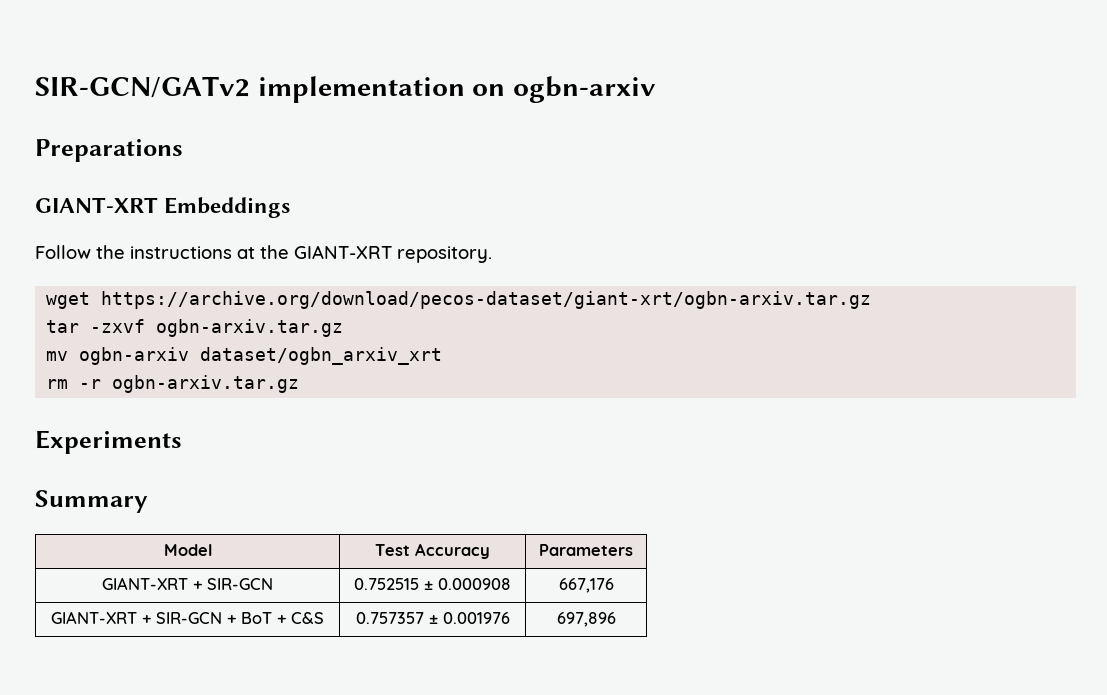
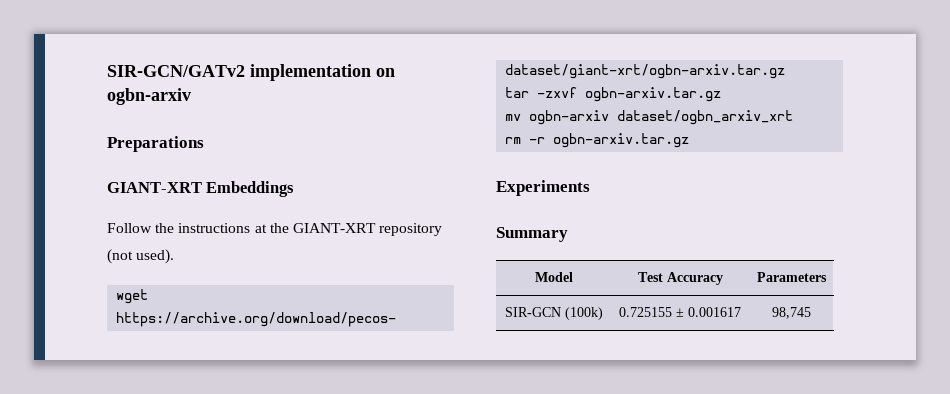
- Follow the instructions at the GIANT-XRT repository.
+ Follow the instructions at the GIANT-XRT repository (not used).
- GIANT-XRT + SIR-GCN | 0.752515 ± 0.000908 | 667,176
- GIANT-XRT + SIR-GCN + BoT + C&S | 0.757357 ± 0.001976 | 697,896
+ SIR-GCN (100k) | 0.725155 ± 0.001617 | 98,745

